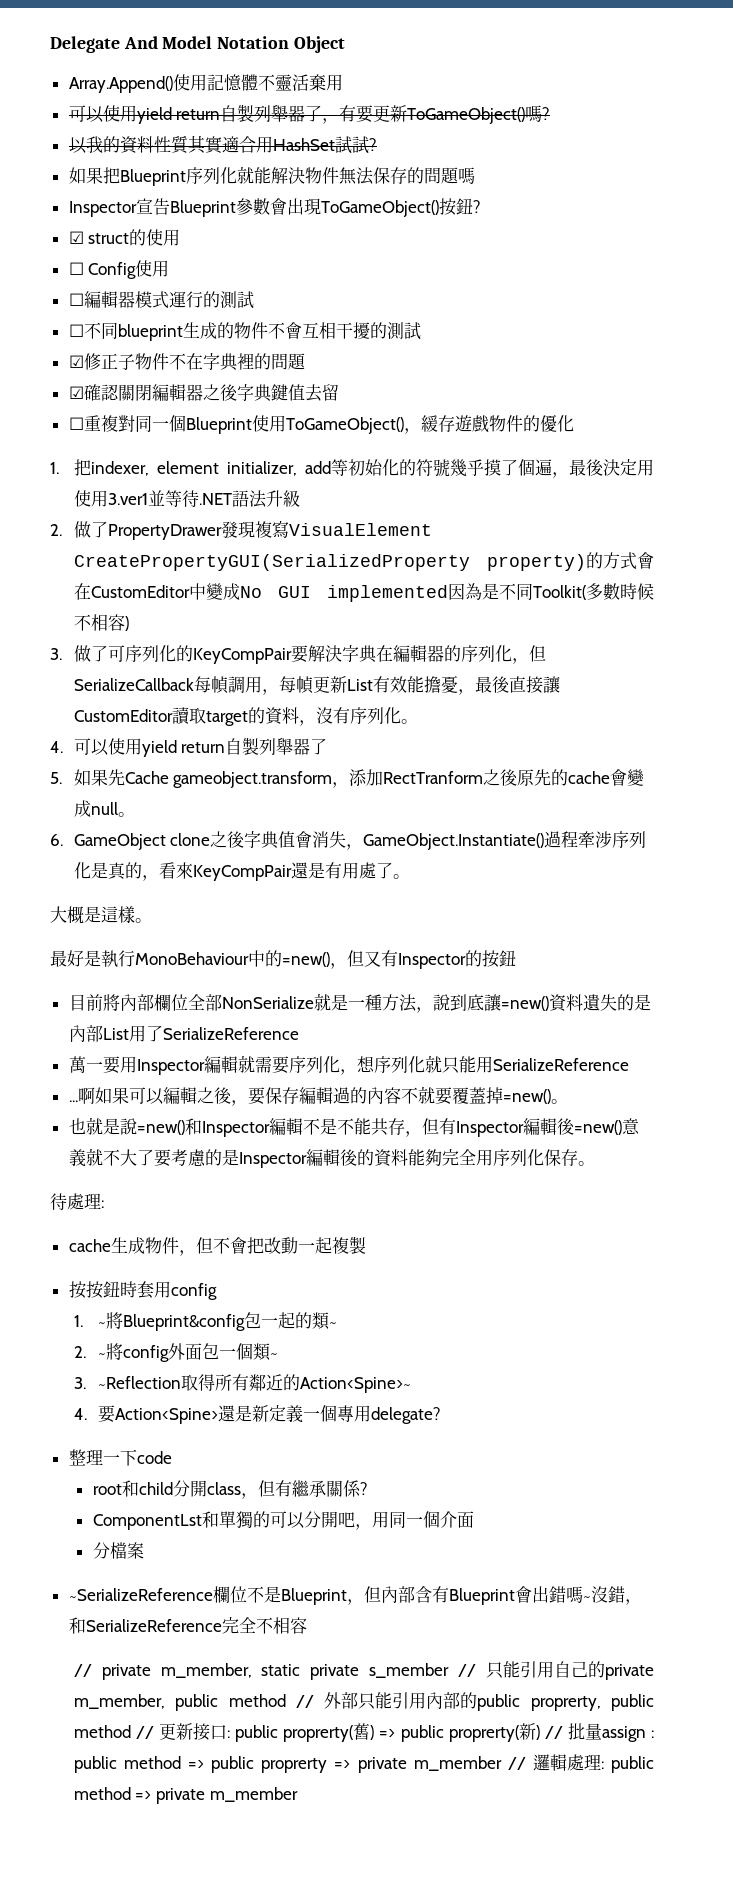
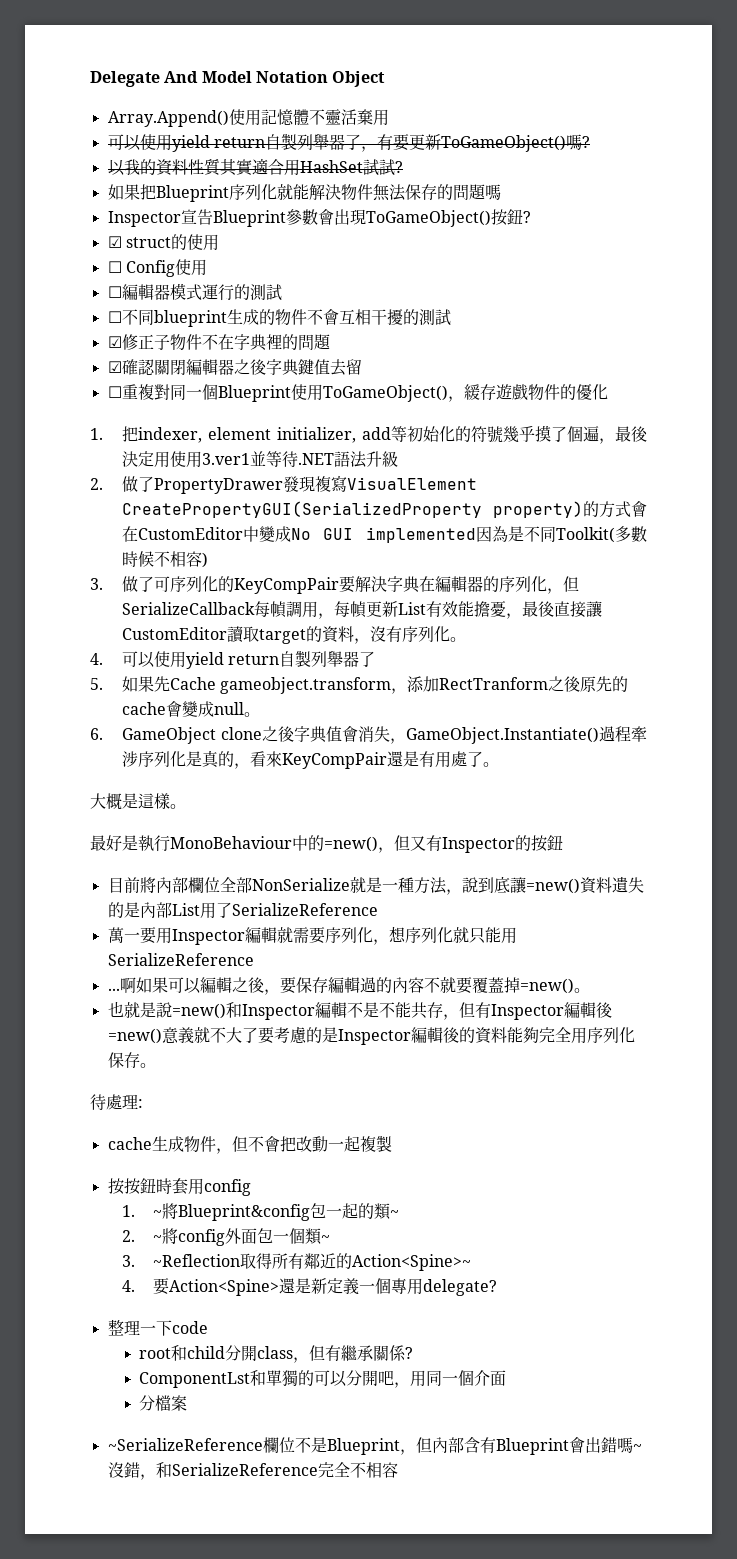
- // private m_member, static private s_member // 只能引用自己的private m_member, public method // 外部只能引用內部的public proprerty, public method // 更新接口: public proprerty(舊) => public proprerty(新) // 批量assign : public method => public proprerty => private m_member // 邏輯處理: public method => private m_member

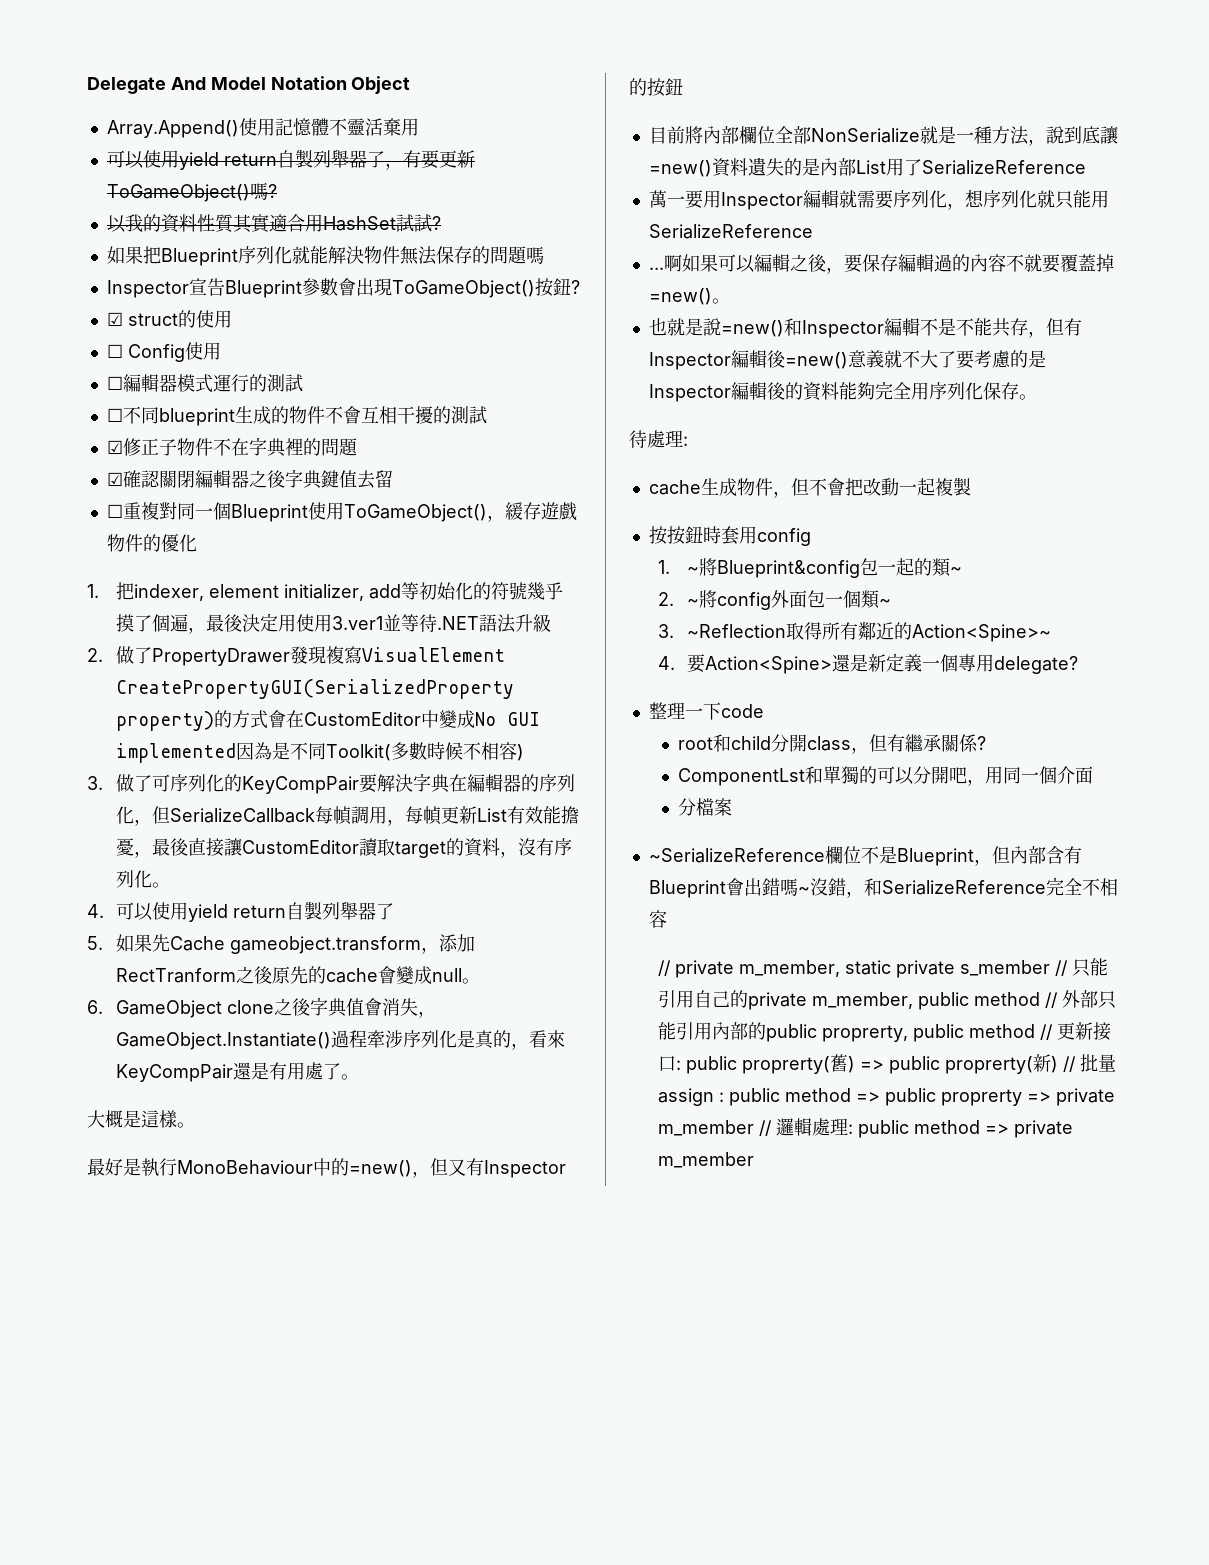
+ // private m_member, static private s_member // 只能引用自己的private m_member, public method // 外部只能引用內部的public proprerty, public method // 更新接口: public proprerty(舊) => public proprerty(新) // 批量assign : public method => public proprerty => private m_member // 邏輯處理: public method => private m_member

